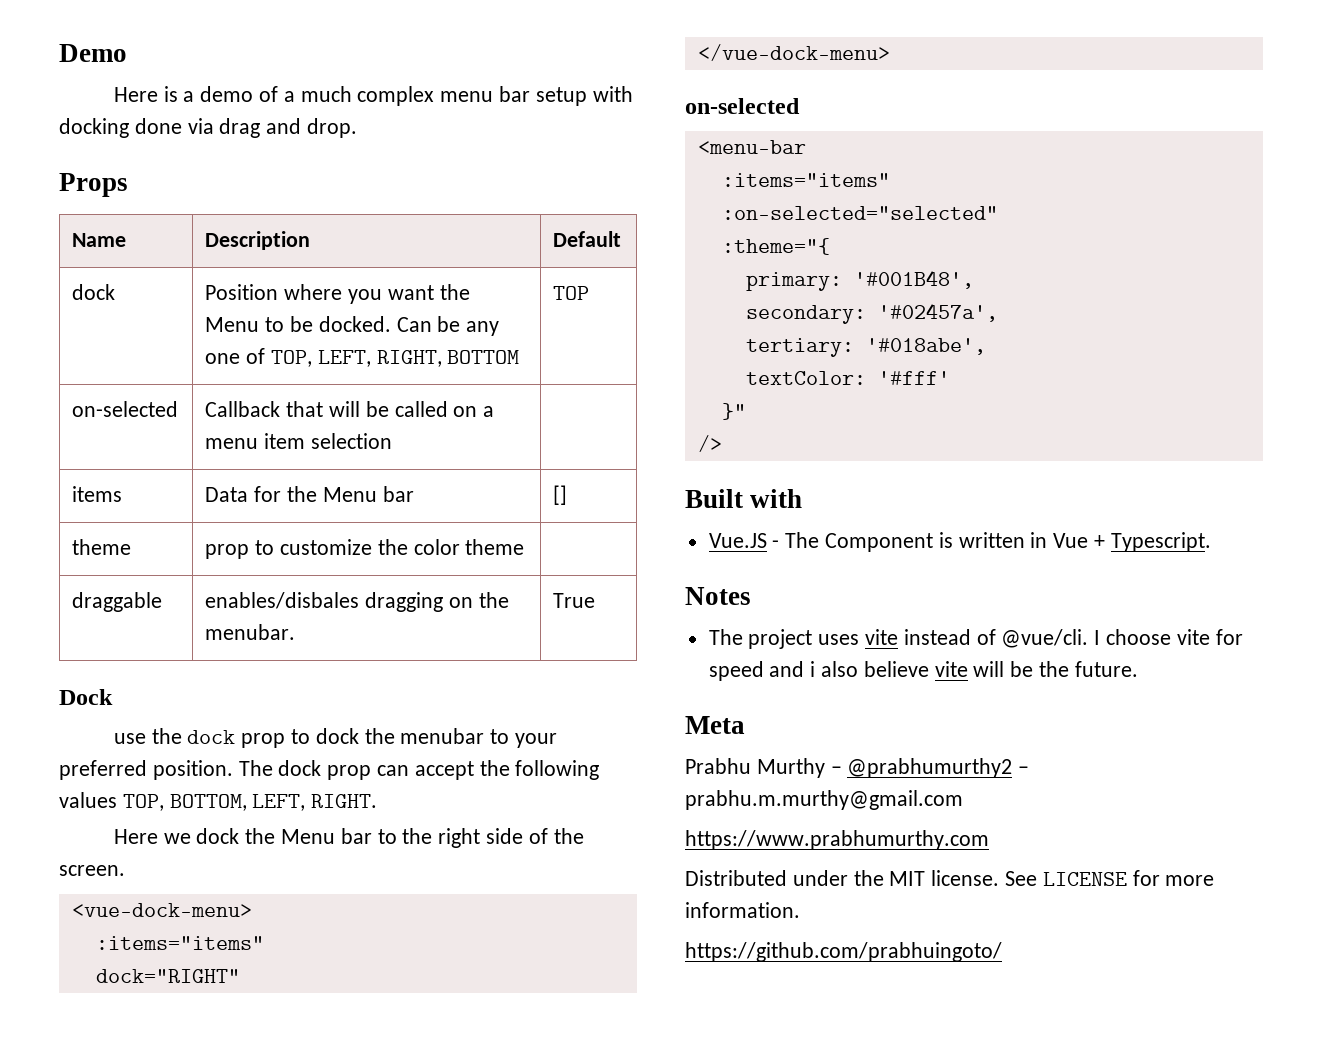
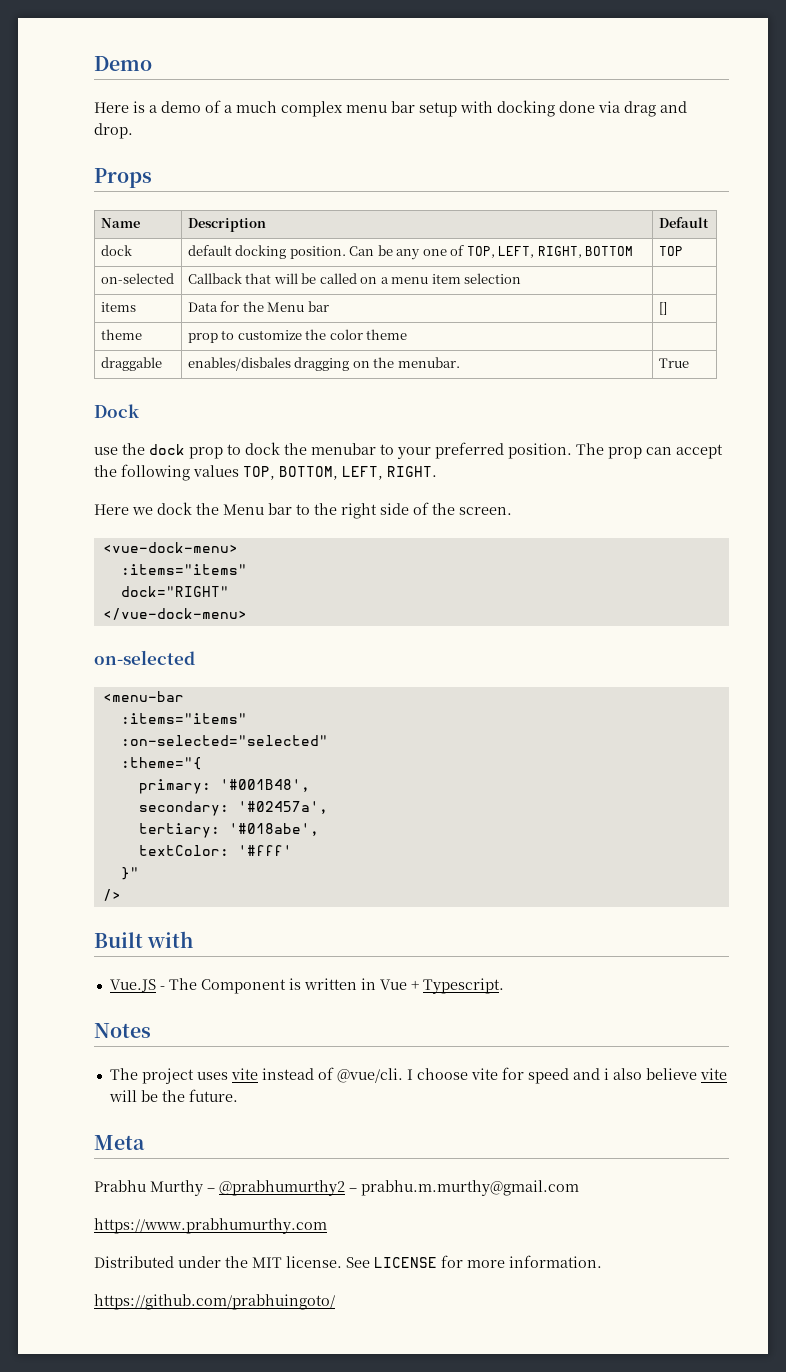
- dock | Position where you want the Menu to be docked. Can be any one of TOP, LEFT, RIGHT, BOTTOM | TOP
+ dock | default docking position. Can be any one of TOP, LEFT, RIGHT, BOTTOM | TOP
- The dock prop can accept the following values TOP, BOTTOM, LEFT, RIGHT.
+ The prop can accept the following values TOP, BOTTOM, LEFT, RIGHT.

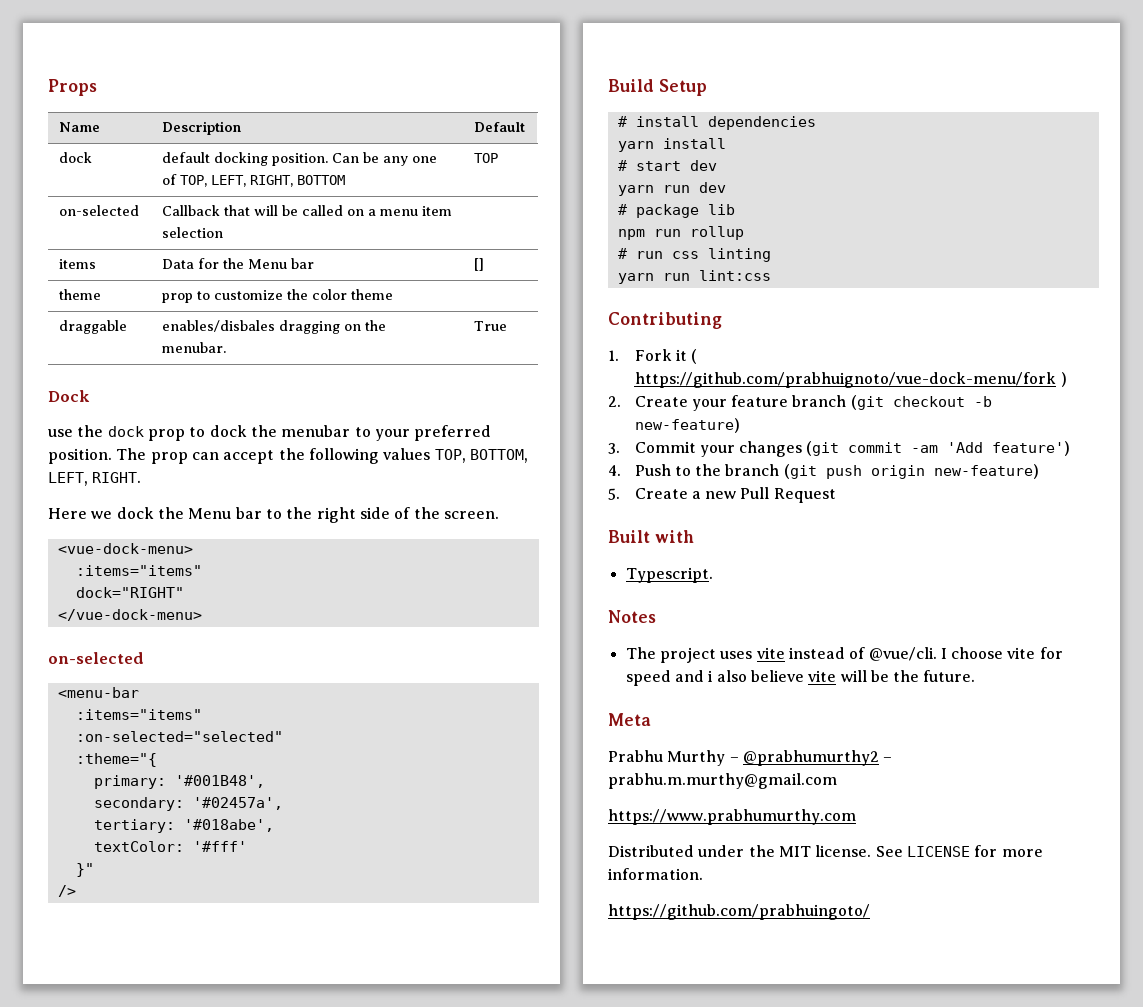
- Demo
- Here is a demo of a much complex menu bar setup with docking done via drag and drop.
+ Build Setup
+ # install dependencies
+ yarn install
+ # start dev
+ yarn run dev
+ # package lib
+ npm run rollup
+ # run css linting
+ yarn run lint:css
+ Contributing
+ 1. Fork it ( https://github.com/prabhuignoto/vue-dock-menu/fork )
+ 2. Create your feature branch (git checkout -b new-feature)
+ 3. Commit your changes (git commit -am 'Add feature')
+ 4. Push to the branch (git push origin new-feature)
+ 5. Create a new Pull Request
  Built with
- Vue.JS - The Component is written in Vue + Typescript.
+ Typescript.

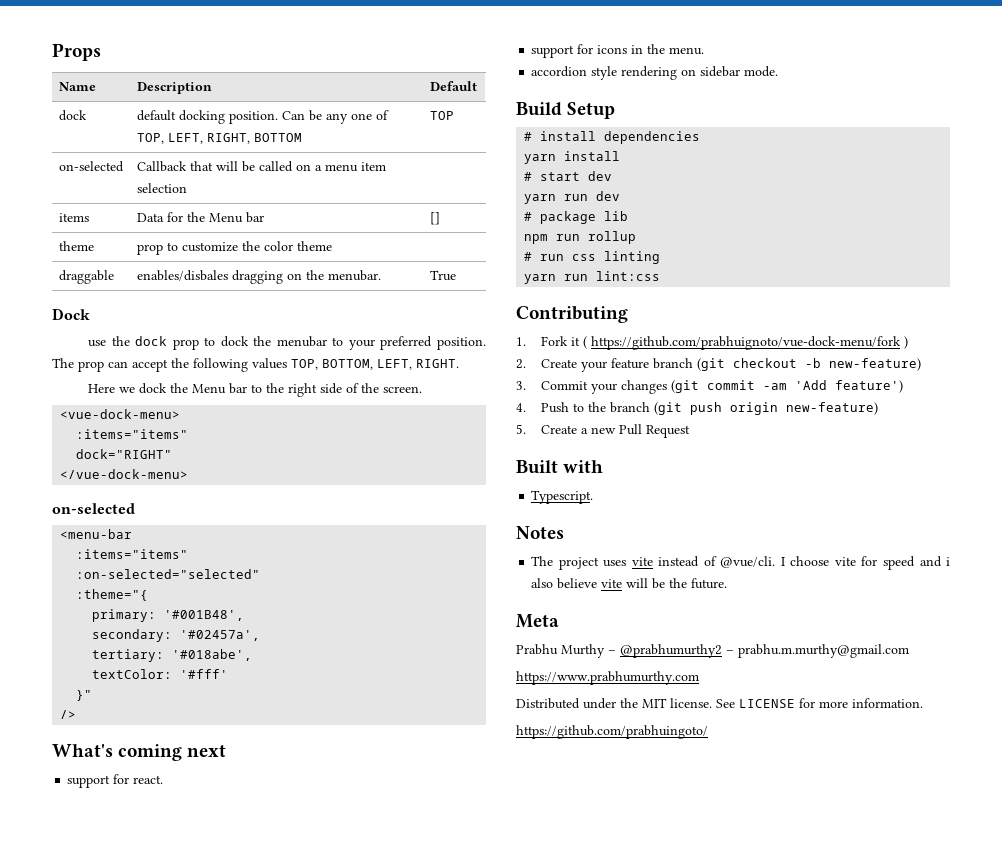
+ What's coming next
+ support for react.
+ support for icons in the menu.
+ accordion style rendering on sidebar mode.

